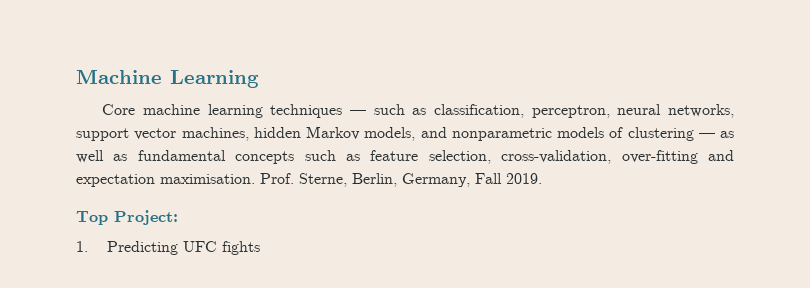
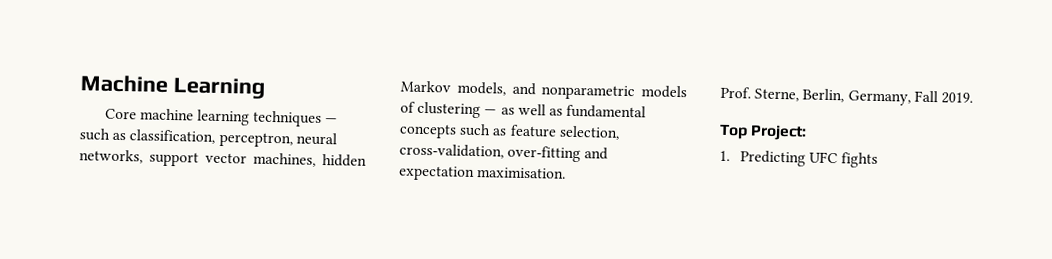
- Core machine learning techniques — such as classification, perceptron, neural networks, support vector machines, hidden Markov models, and nonparametric models of clustering — as well as fundamental concepts such as feature selection, cross-validation, over-fitting and expectation maximisation. Prof. Sterne, Berlin, Germany, Fall 2019.
+ Core machine learning techniques — such as classification, perceptron, neural networks, support vector machines, hidden Markov models, and nonparametric models of clustering — as well as fundamental concepts such as feature selection, cross-validation, over-fitting and expectation maximisation.
+ Prof. Sterne, Berlin, Germany, Fall 2019.

